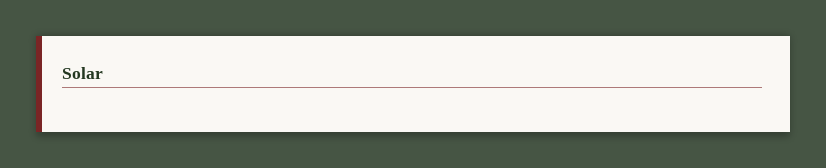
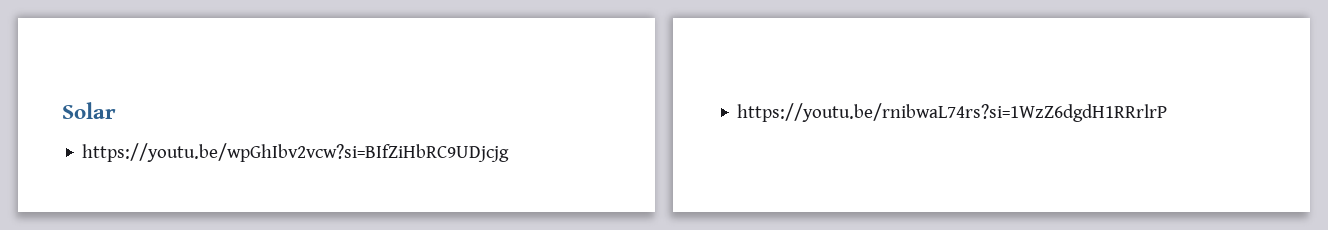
+ https://youtu.be/wpGhIbv2vcw?si=BIfZiHbRC9UDjcjg
+ https://youtu.be/rnibwaL74rs?si=1WzZ6dgdH1RRrlrP

